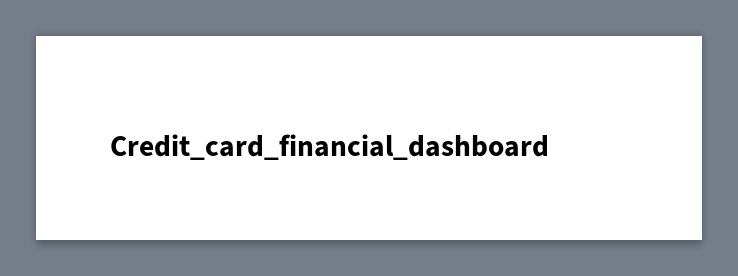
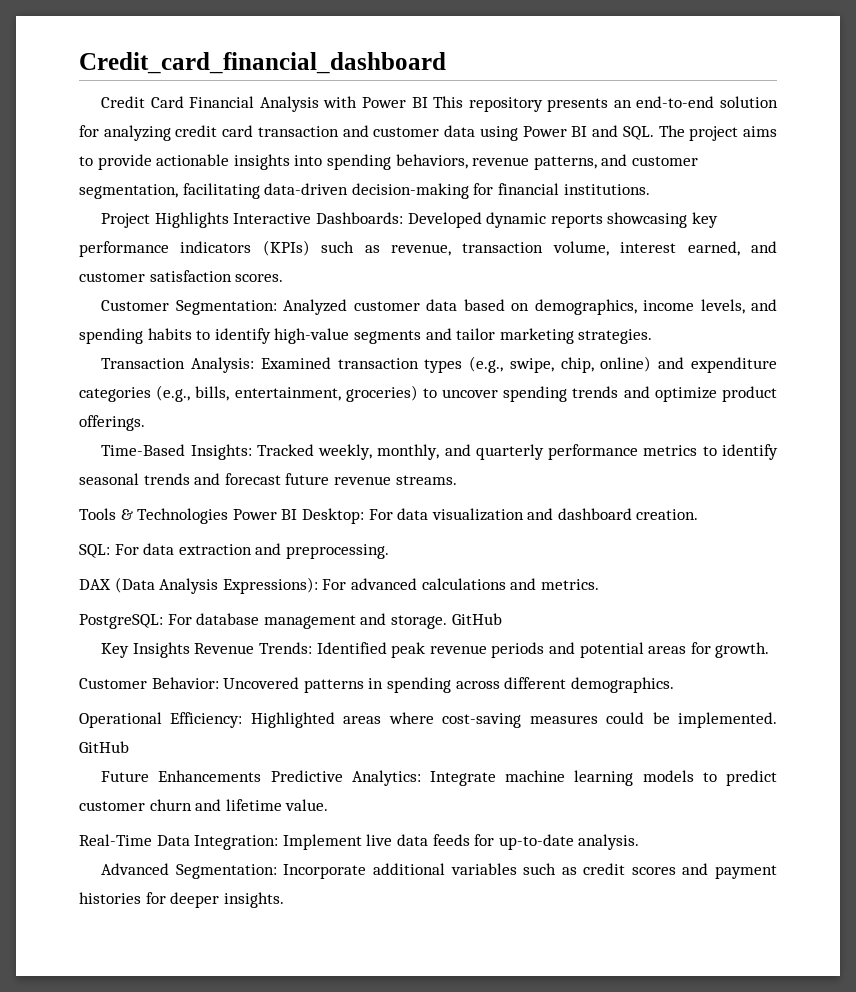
+ Credit Card Financial Analysis with Power BI This repository presents an end-to-end solution for analyzing credit card transaction and customer data using Power BI and SQL. The project aims to provide actionable insights into spending behaviors, revenue patterns, and customer segmentation, facilitating data-driven decision-making for financial institutions.
+ Project Highlights Interactive Dashboards: Developed dynamic reports showcasing key performance indicators (KPIs) such as revenue, transaction volume, interest earned, and customer satisfaction scores.
+ Customer Segmentation: Analyzed customer data based on demographics, income levels, and spending habits to identify high-value segments and tailor marketing strategies.
+ Transaction Analysis: Examined transaction types (e.g., swipe, chip, online) and expenditure categories (e.g., bills, entertainment, groceries) to uncover spending trends and optimize product offerings.
+ Time-Based Insights: Tracked weekly, monthly, and quarterly performance metrics to identify seasonal trends and forecast future revenue streams.
+ Tools & Technologies Power BI Desktop: For data visualization and dashboard creation.
+ SQL: For data extraction and preprocessing.
+ DAX (Data Analysis Expressions): For advanced calculations and metrics.
+ PostgreSQL: For database management and storage. GitHub
+ Key Insights Revenue Trends: Identified peak revenue periods and potential areas for growth.
+ Customer Behavior: Uncovered patterns in spending across different demographics.
+ Operational Efficiency: Highlighted areas where cost-saving measures could be implemented. GitHub
+ Future Enhancements Predictive Analytics: Integrate machine learning models to predict customer churn and lifetime value.
+ Real-Time Data Integration: Implement live data feeds for up-to-date analysis.
+ Advanced Segmentation: Incorporate additional variables such as credit scores and payment histories for deeper insights.

